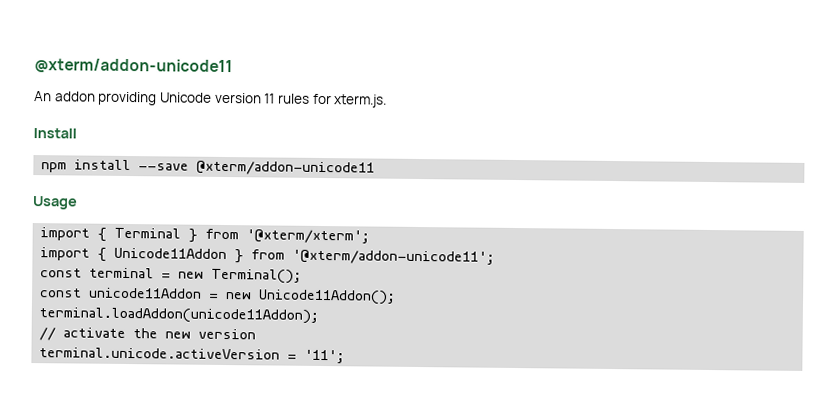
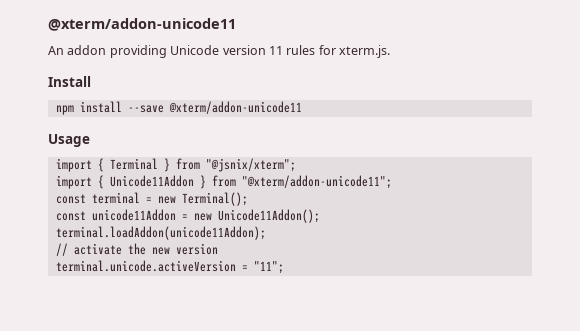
- import { Terminal } from '@xterm/xterm';
+ import { Terminal } from "@jsnix/xterm";
- import { Unicode11Addon } from '@xterm/addon-unicode11';
+ import { Unicode11Addon } from "@xterm/addon-unicode11";
- terminal.unicode.activeVersion = '11';
+ terminal.unicode.activeVersion = "11";

